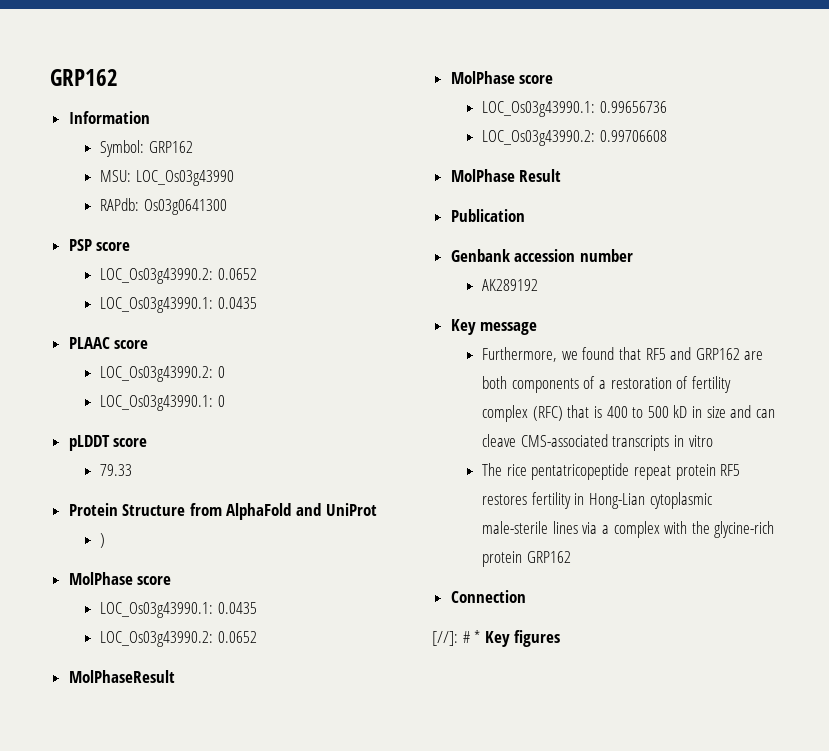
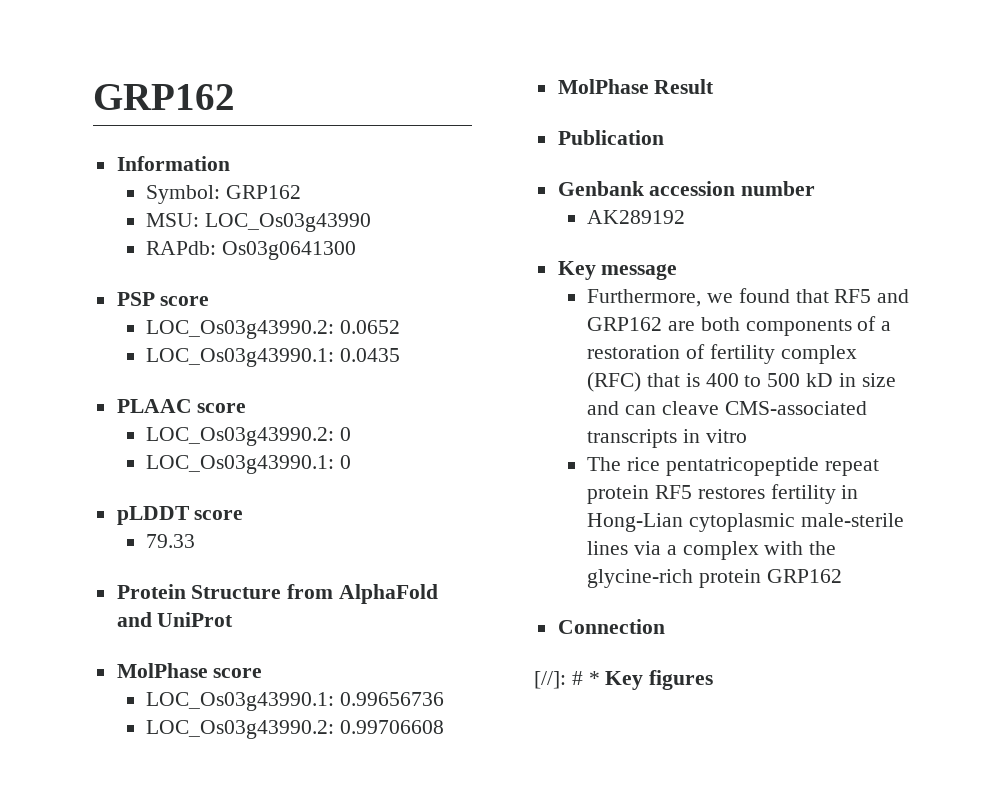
- )
- MolPhase score
- LOC_Os03g43990.1: 0.0435
- LOC_Os03g43990.2: 0.0652
- MolPhaseResult

